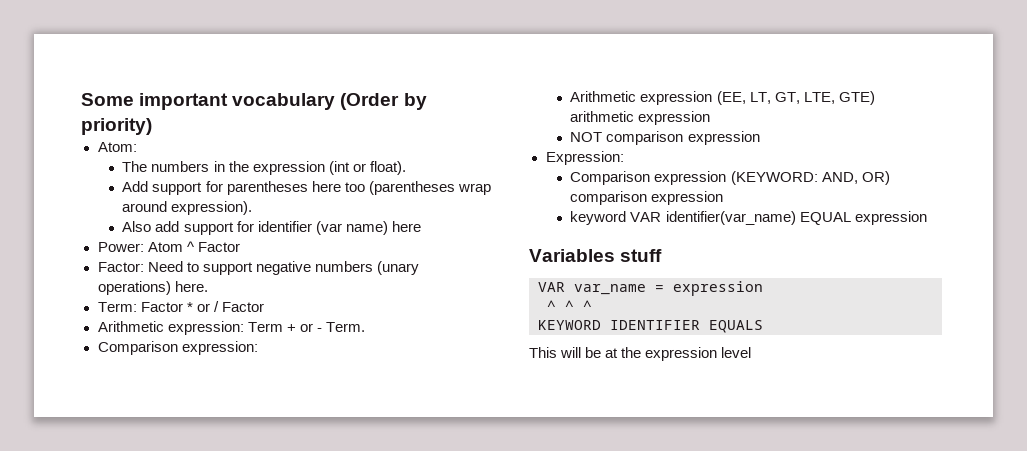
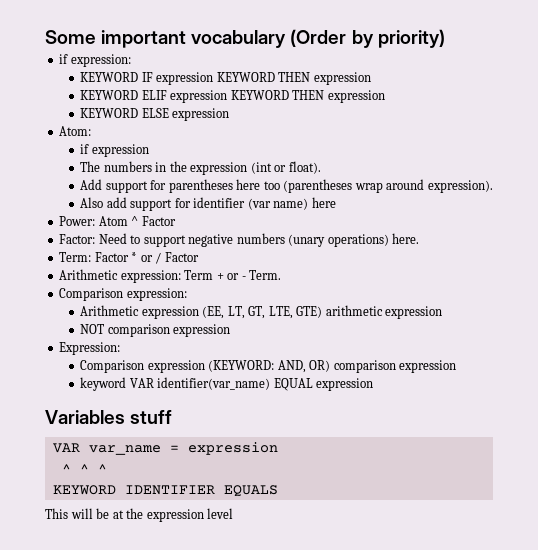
+ if expression:
+ KEYWORD IF expression KEYWORD THEN expression
+ KEYWORD ELIF expression KEYWORD THEN expression
+ KEYWORD ELSE expression
+ if expression

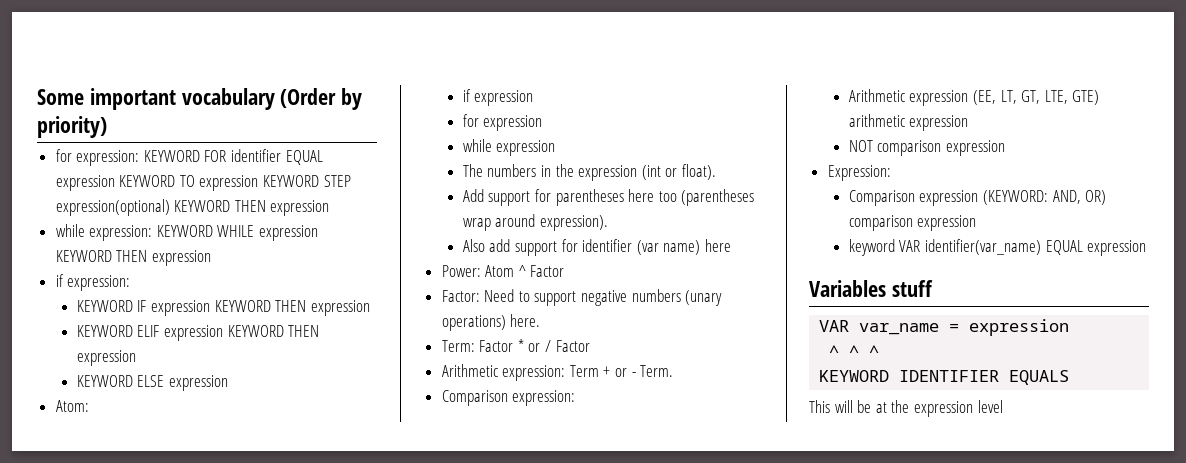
+ for expression: KEYWORD FOR identifier EQUAL expression KEYWORD TO expression KEYWORD STEP expression(optional) KEYWORD THEN expression
+ while expression: KEYWORD WHILE expression KEYWORD THEN expression
+ for expression
+ while expression

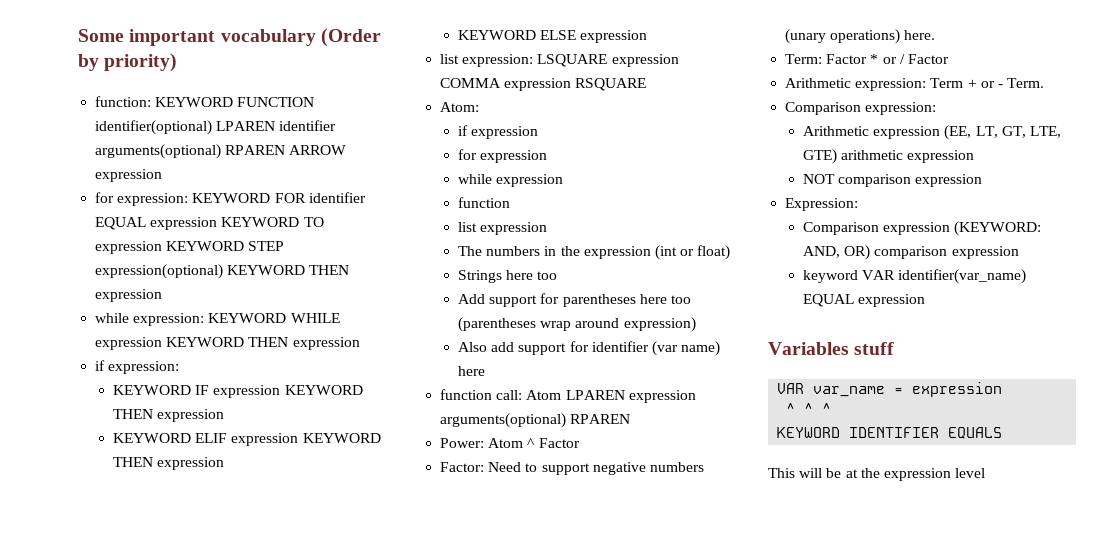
+ function: KEYWORD FUNCTION identifier(optional) LPAREN identifier arguments(optional) RPAREN ARROW expression
+ list expression: LSQUARE expression COMMA expression RSQUARE
  while expression
+ function
+ list expression
- The numbers in the expression (int or float).
+ The numbers in the expression (int or float)
+ Strings here too
- Add support for parentheses here too (parentheses wrap around expression).
+ Add support for parentheses here too (parentheses wrap around expression)
+ function call: Atom LPAREN expression arguments(optional) RPAREN

